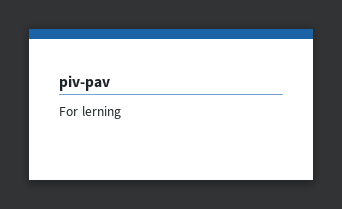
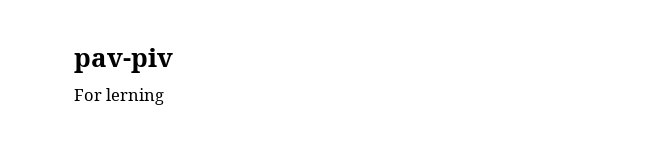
- piv-pav
+ pav-piv

